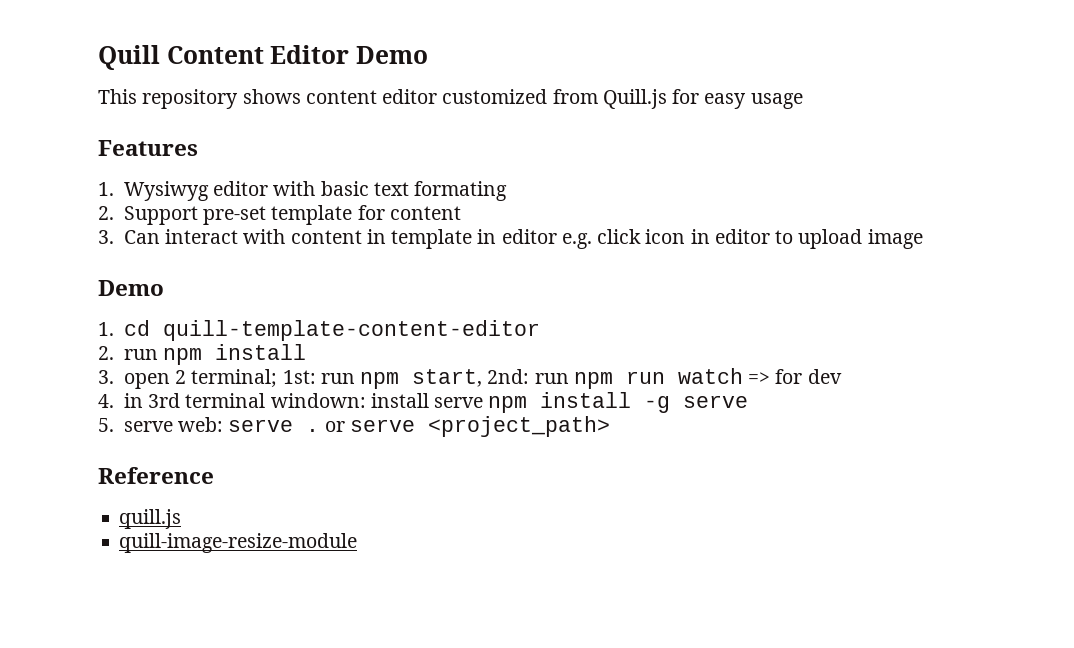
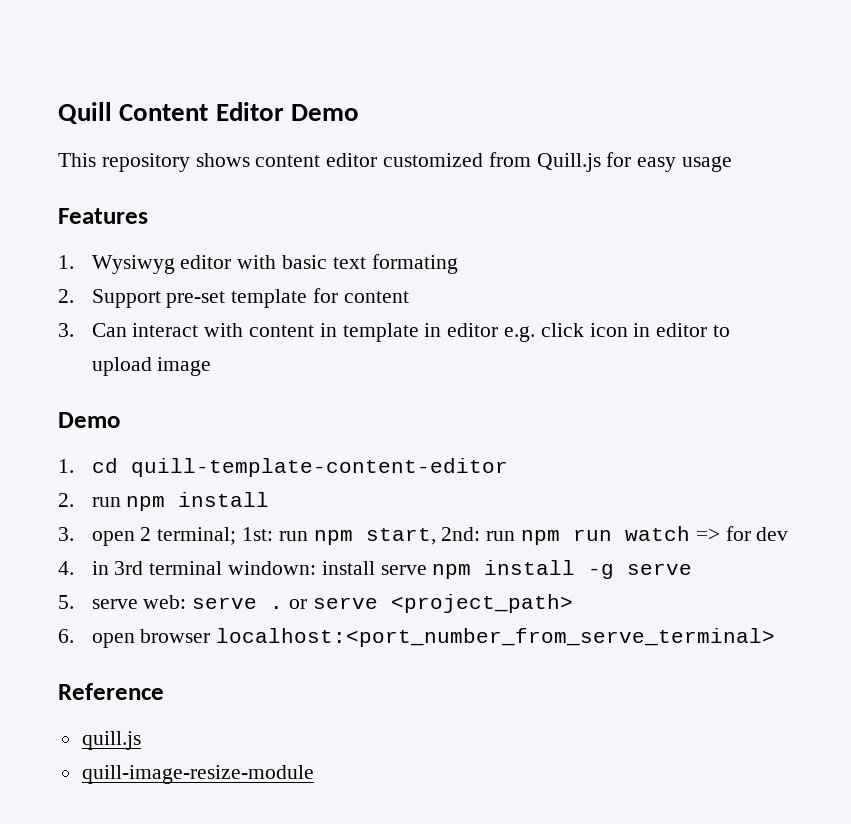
+ 6. open browser localhost:<port_number_from_serve_terminal>

